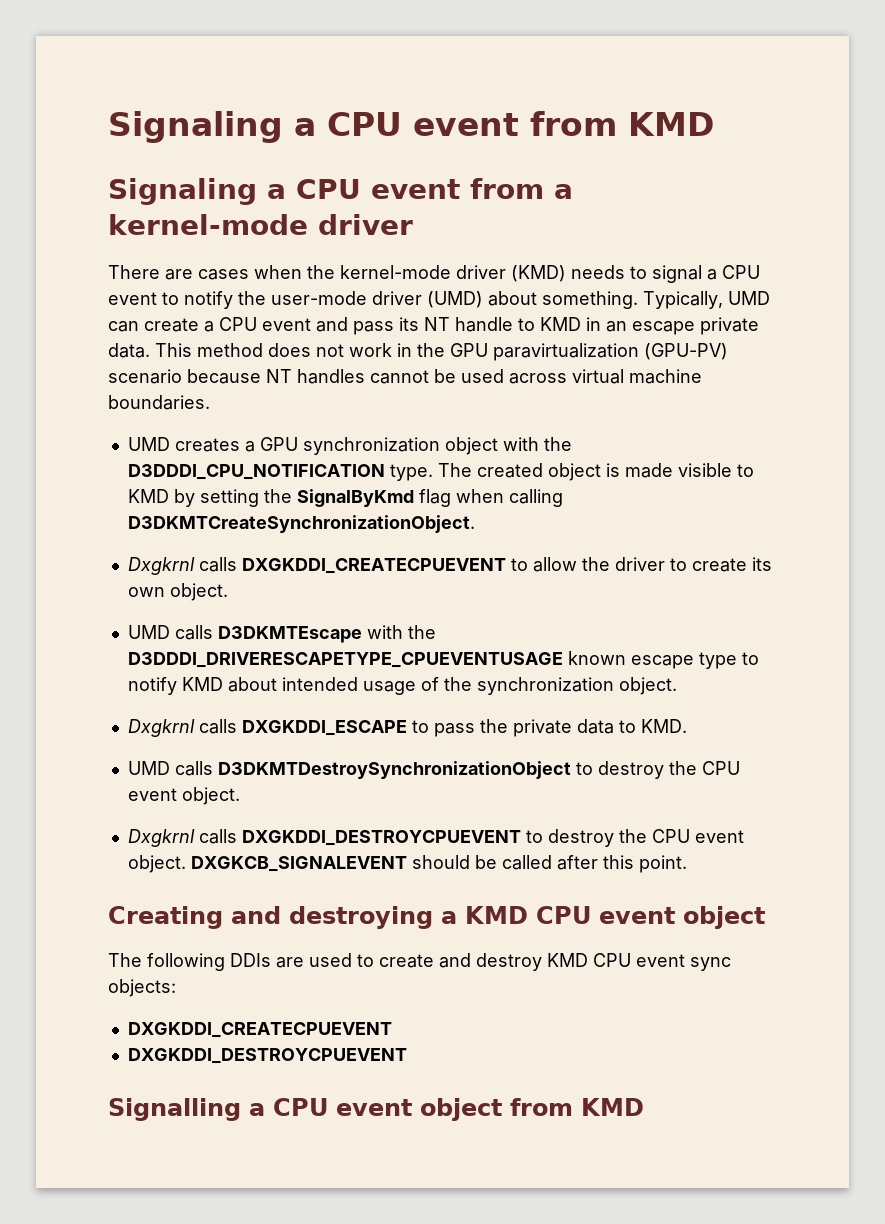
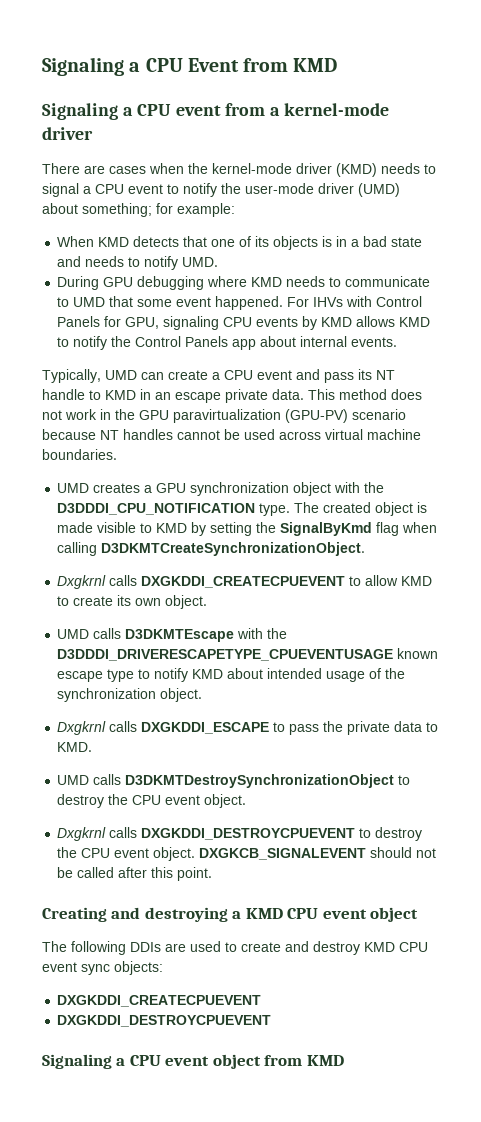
- Signaling a CPU event from KMD
+ Signaling a CPU Event from KMD
- There are cases when the kernel-mode driver (KMD) needs to signal a CPU event to notify the user-mode driver (UMD) about something. Typically, UMD can create a CPU event and pass its NT handle to KMD in an escape private data.
+ There are cases when the kernel-mode driver (KMD) needs to signal a CPU event to notify the user-mode driver (UMD) about something; for example:
+ When KMD detects that one of its objects is in a bad state and needs to notify UMD.
+ During GPU debugging where KMD needs to communicate to UMD that some event happened. For IHVs with Control Panels for GPU, signaling CPU events by KMD allows KMD to notify the Control Panels app about internal events.
+ Typically, UMD can create a CPU event and pass its NT handle to KMD in an escape private data.
- Dxgkrnl calls DXGKDDI_CREATECPUEVENT to allow the driver to create its own object.
+ Dxgkrnl calls DXGKDDI_CREATECPUEVENT to allow KMD to create its own object.
- DXGKCB_SIGNALEVENT should be called after this point.
+ DXGKCB_SIGNALEVENT should not be called after this point.
- Signalling a CPU event object from KMD
+ Signaling a CPU event object from KMD

